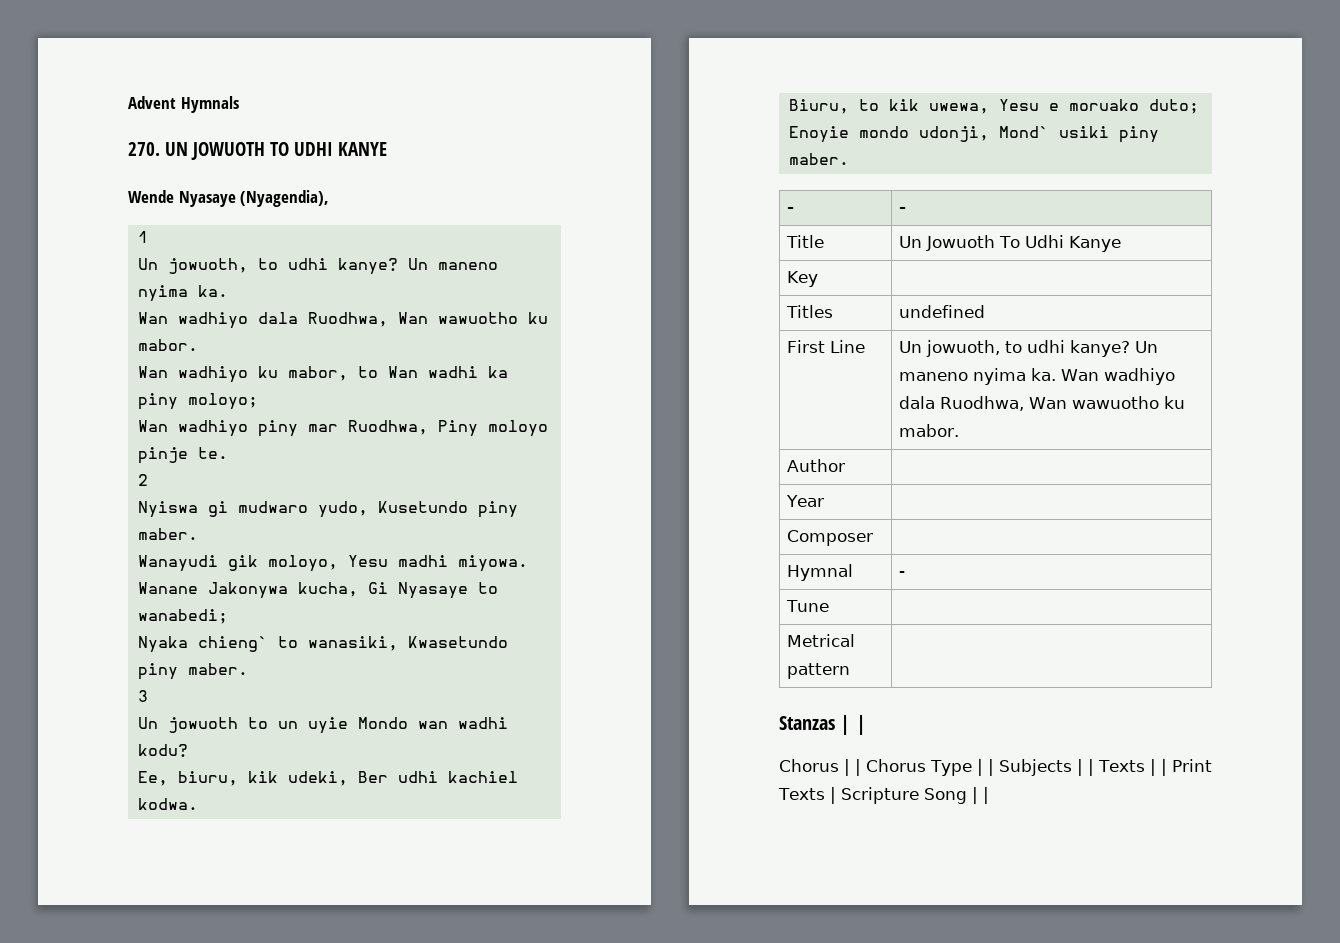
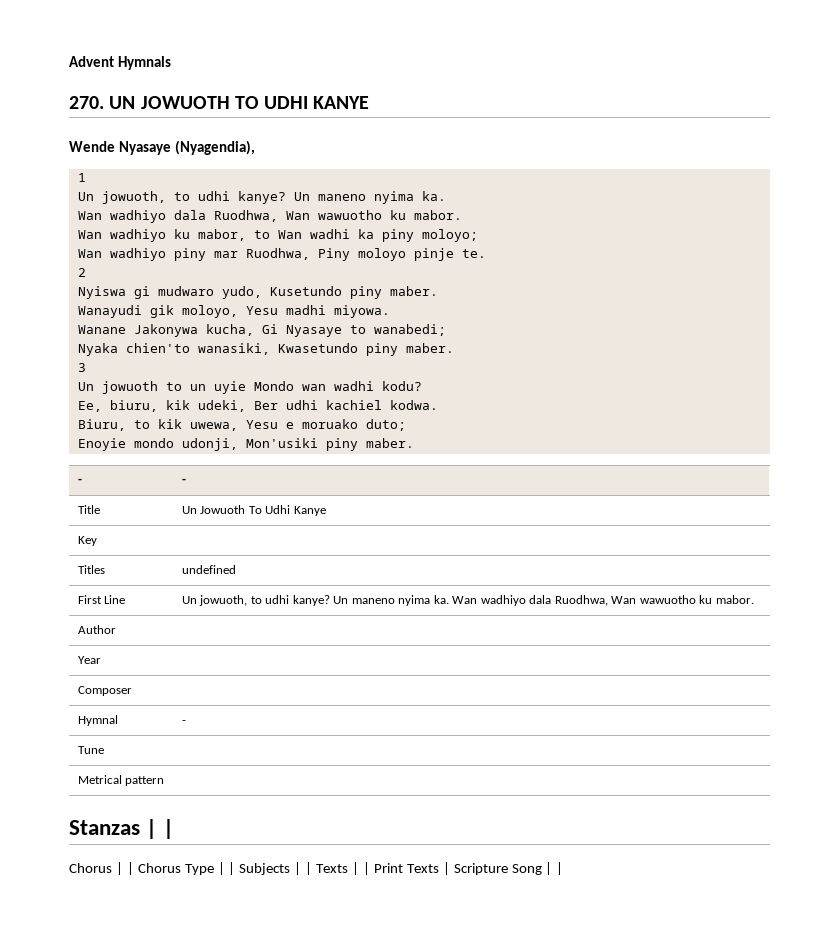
- Nyaka chieng` to wanasiki, Kwasetundo piny maber.
+ Nyaka chien'to wanasiki, Kwasetundo piny maber.
- Enoyie mondo udonji, Mond` usiki piny maber.
+ Enoyie mondo udonji, Mon'usiki piny maber.

